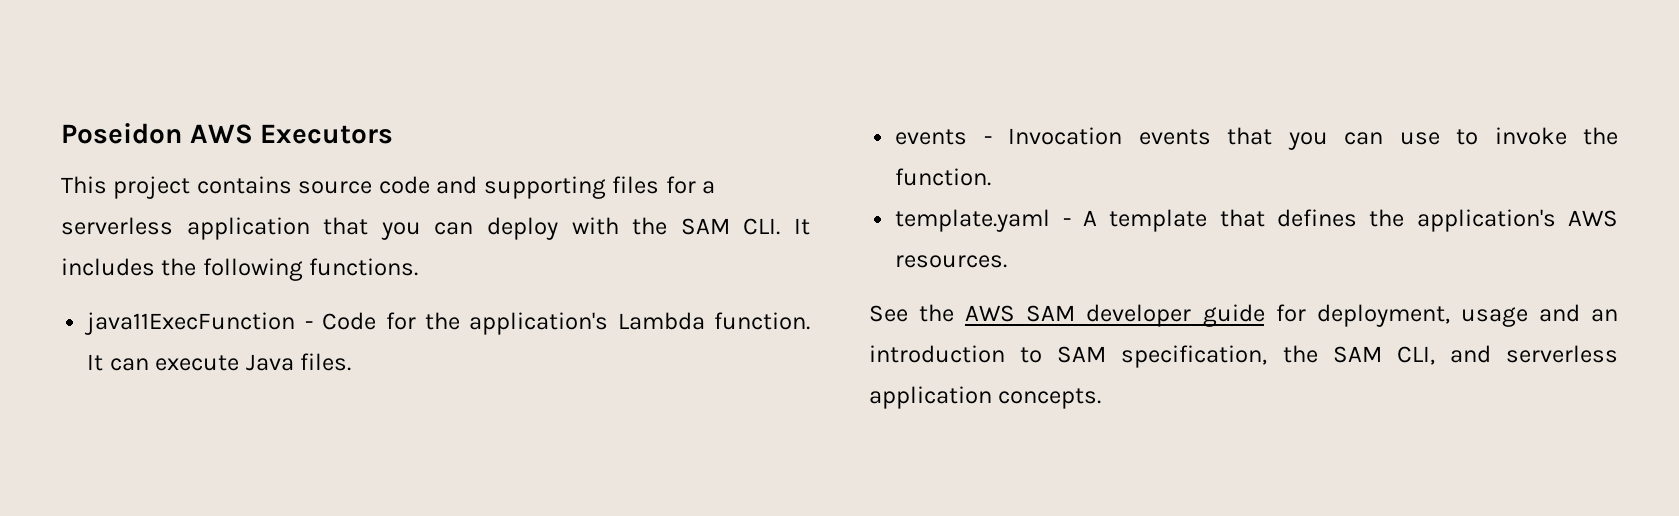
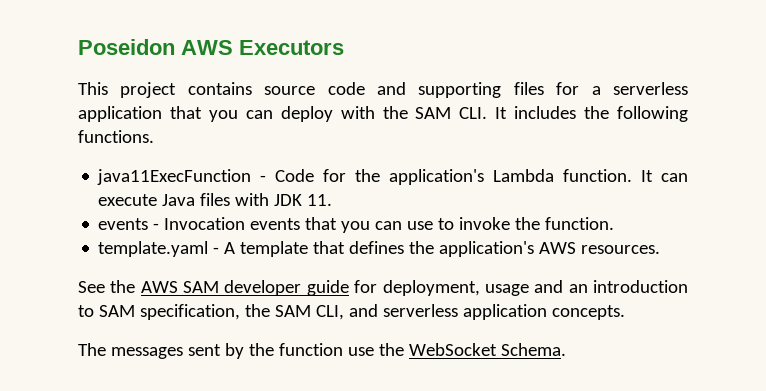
- It can execute Java files.
+ It can execute Java files with JDK 11.
+ The messages sent by the function use the WebSocket Schema.

